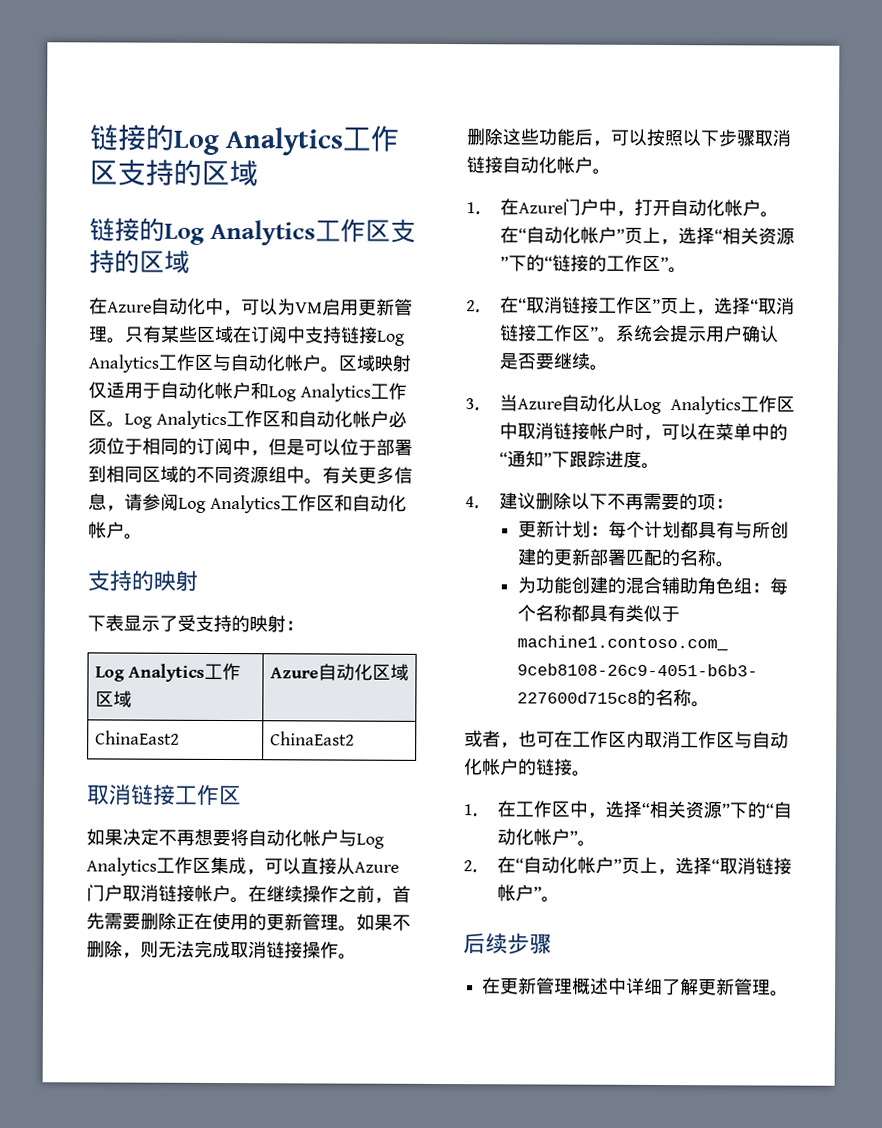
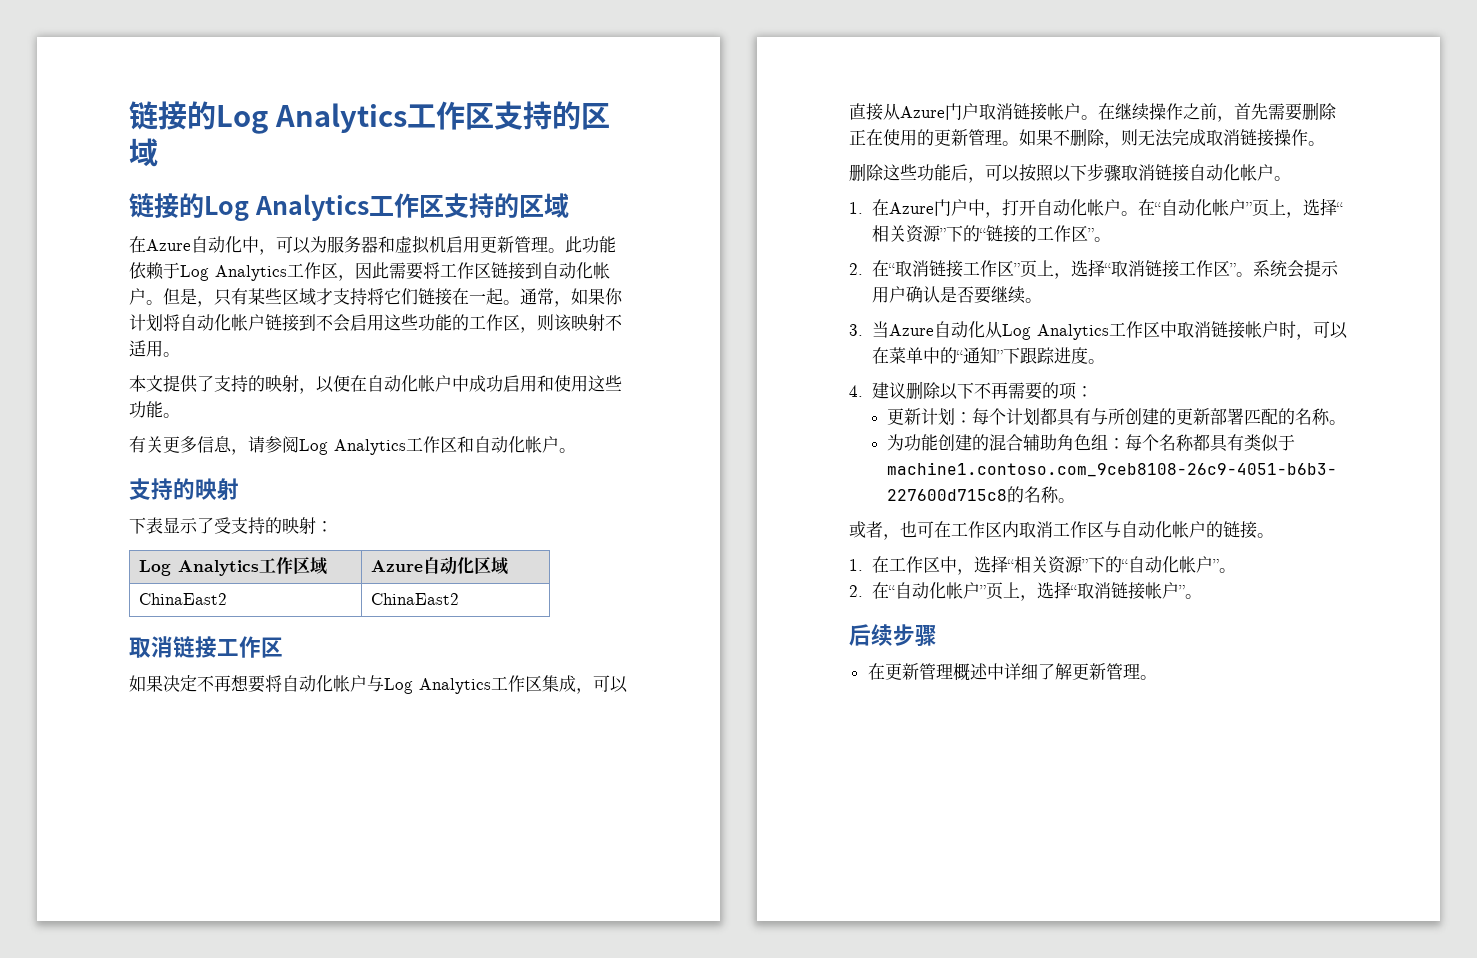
- 在Azure自动化中，可以为VM启用更新管理。只有某些区域在订阅中支持链接Log Analytics工作区与自动化帐户。区域映射仅适用于自动化帐户和Log Analytics工作区。Log Analytics工作区和自动化帐户必须位于相同的订阅中，但是可以位于部署到相同区域的不同资源组中。有关更多信息，请参阅Log Analytics工作区和自动化帐户。
+ 在Azure自动化中，可以为服务器和虚拟机启用更新管理。此功能依赖于Log Analytics工作区，因此需要将工作区链接到自动化帐户。但是，只有某些区域才支持将它们链接在一起。通常，如果你计划将自动化帐户链接到不会启用这些功能的工作区，则该映射不适用。
+ 本文提供了支持的映射，以便在自动化帐户中成功启用和使用这些功能。
+ 有关更多信息，请参阅Log Analytics工作区和自动化帐户。

